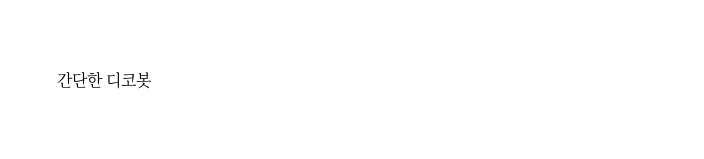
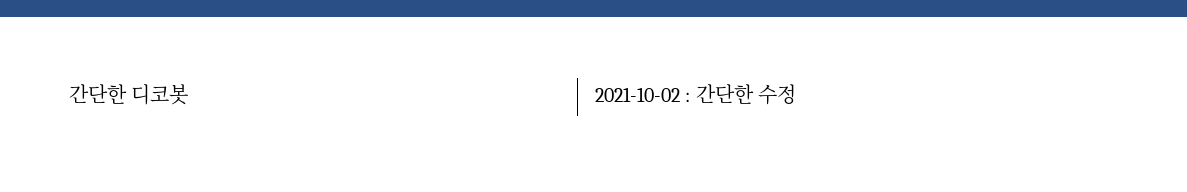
+ 2021-10-02 : 간단한 수정

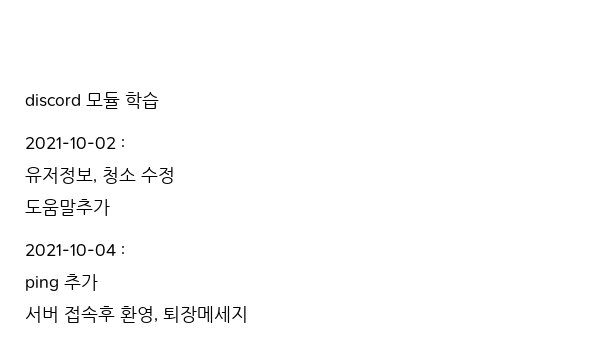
- 간단한 디코봇
+ discord 모듈 학습
- 2021-10-02 : 간단한 수정
+ 2021-10-02 :
+ 유저정보, 청소 수정
+ 도움말추가
+ 2021-10-04 :
+ ping 추가
+ 서버 접속후 환영, 퇴장메세지

